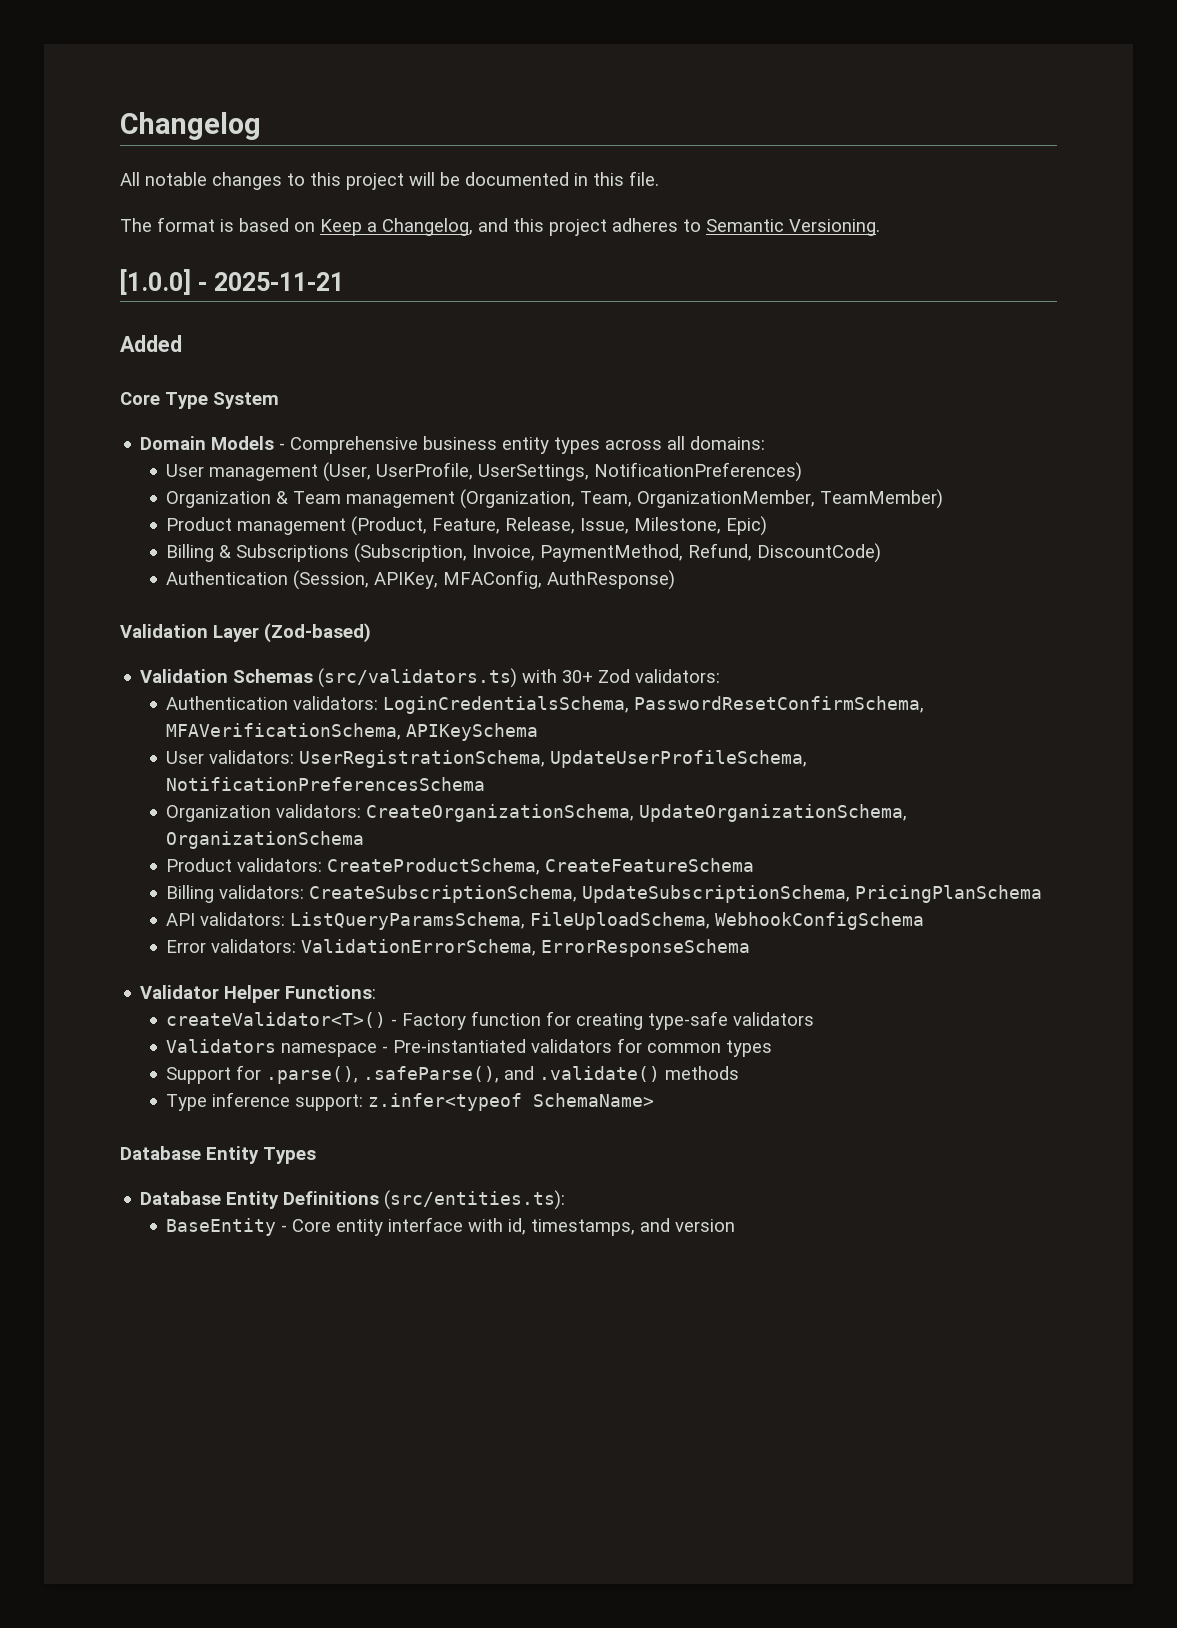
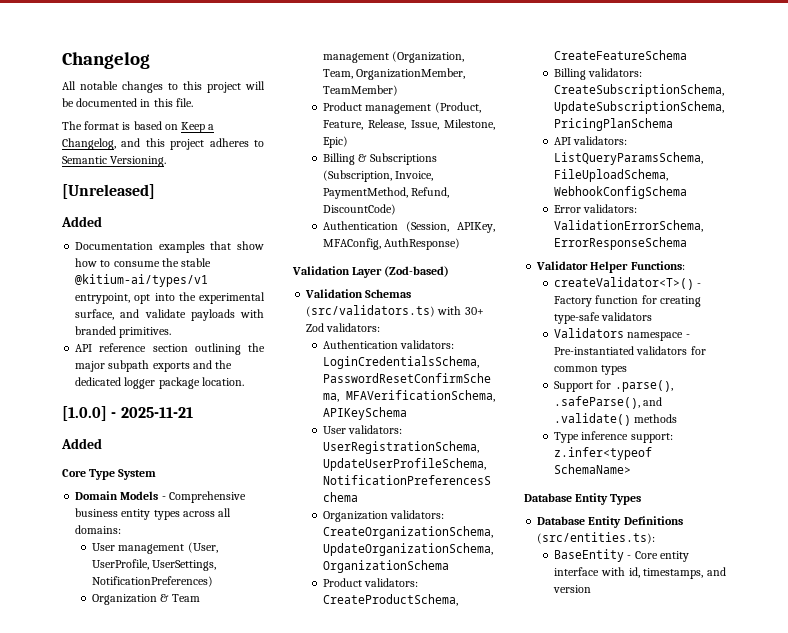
+ [Unreleased]
+ Added
+ Documentation examples that show how to consume the stable @kitium-ai/types/v1 entrypoint, opt into the experimental surface, and validate payloads with branded primitives.
+ API reference section outlining the major subpath exports and the dedicated logger package location.

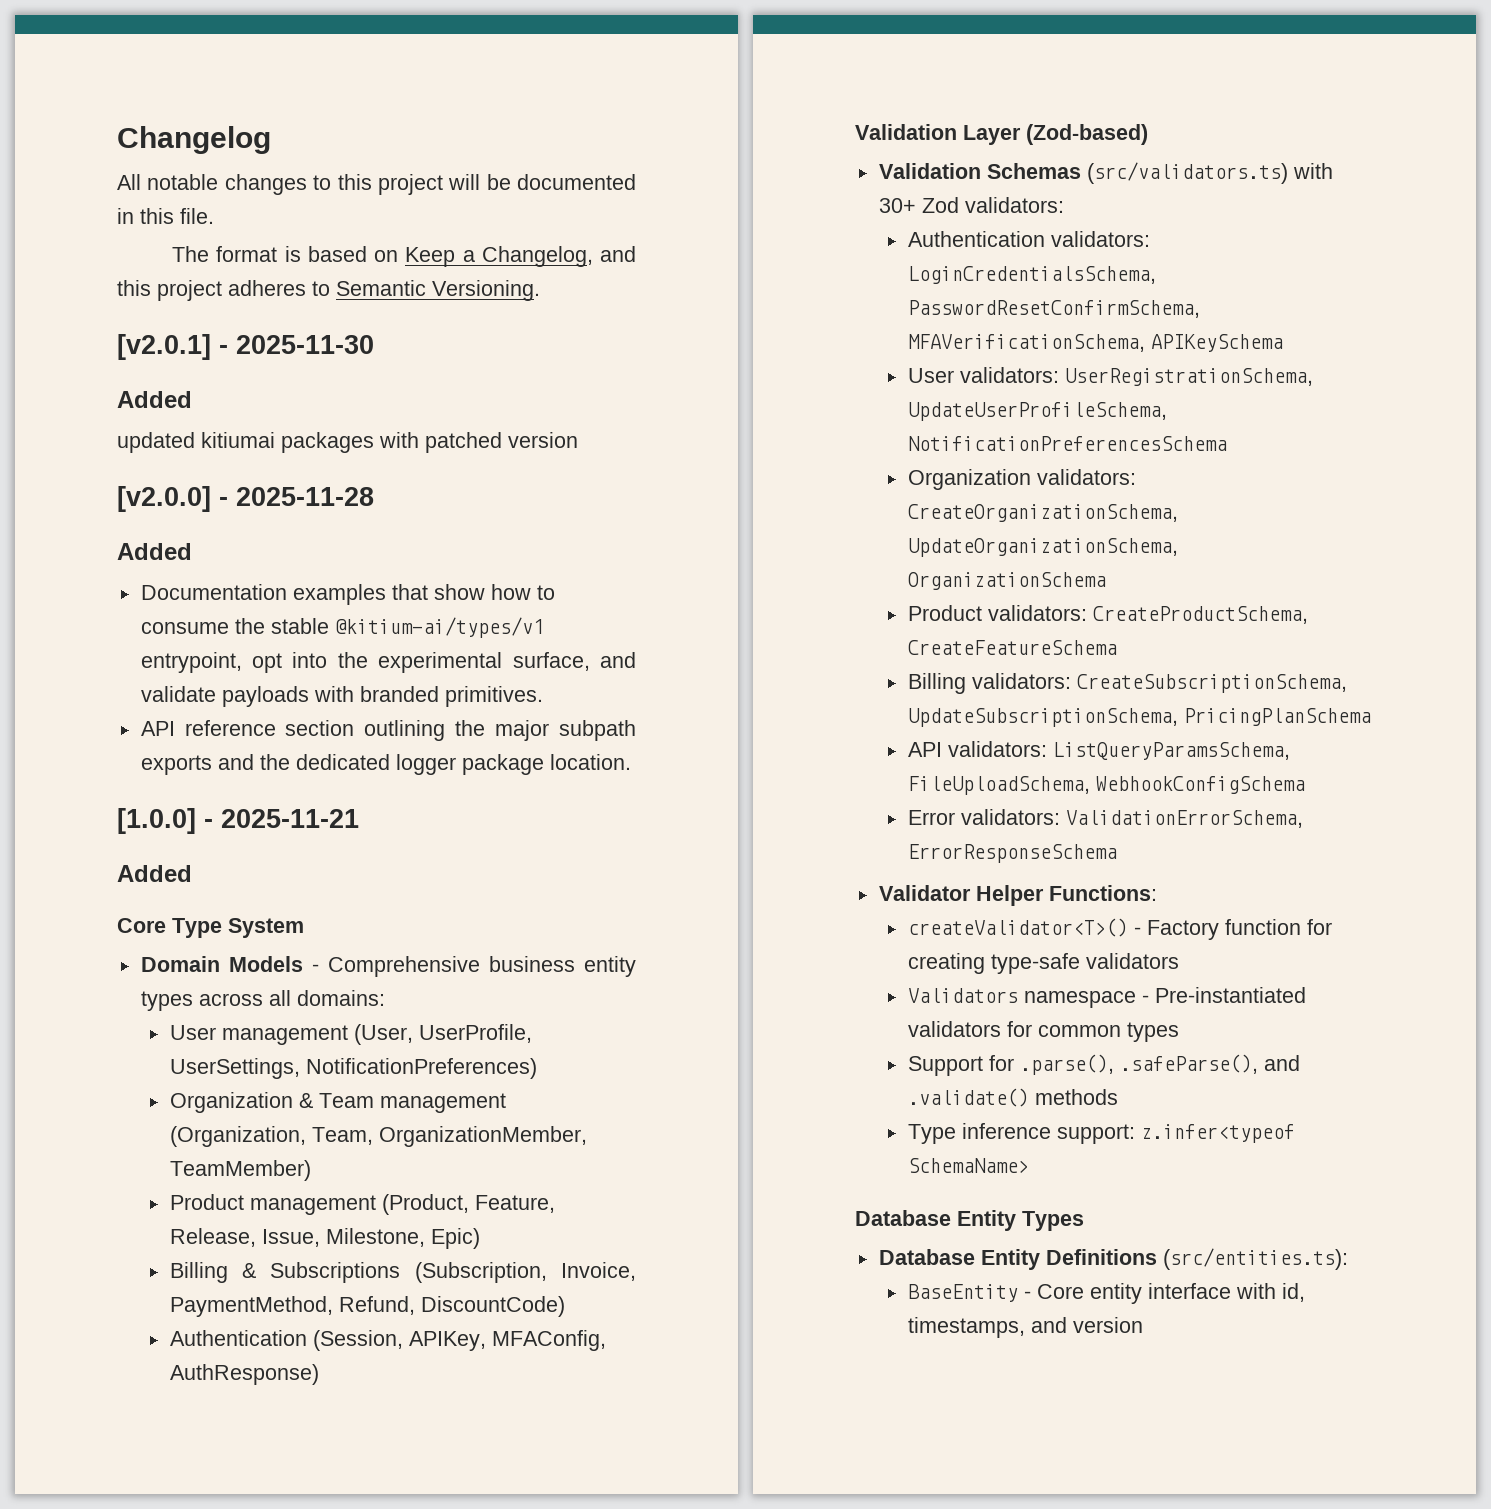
- [Unreleased]
+ [v2.0.1] - 2025-11-30
+ Added
+ updated kitiumai packages with patched version
+ [v2.0.0] - 2025-11-28

